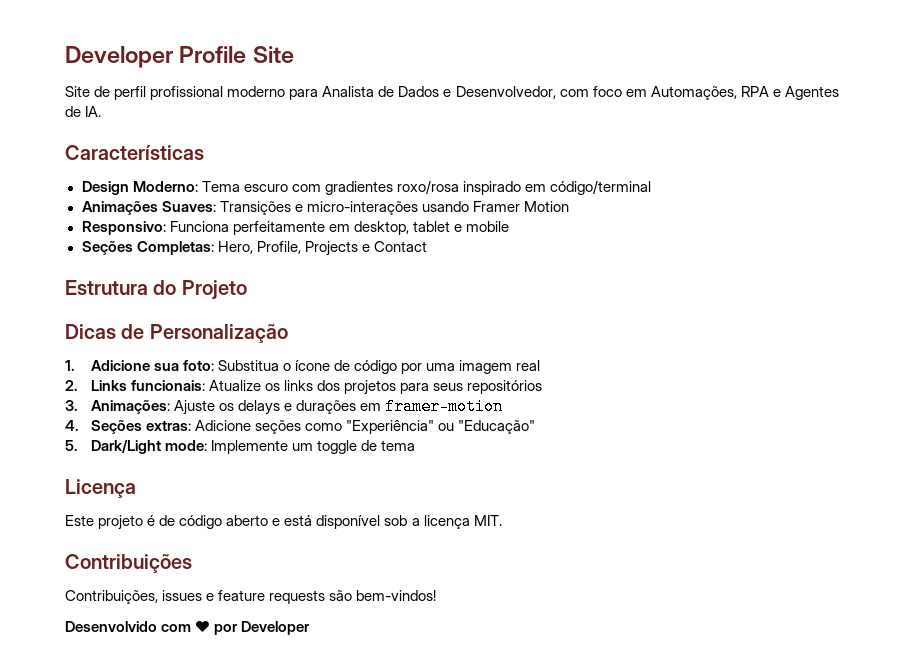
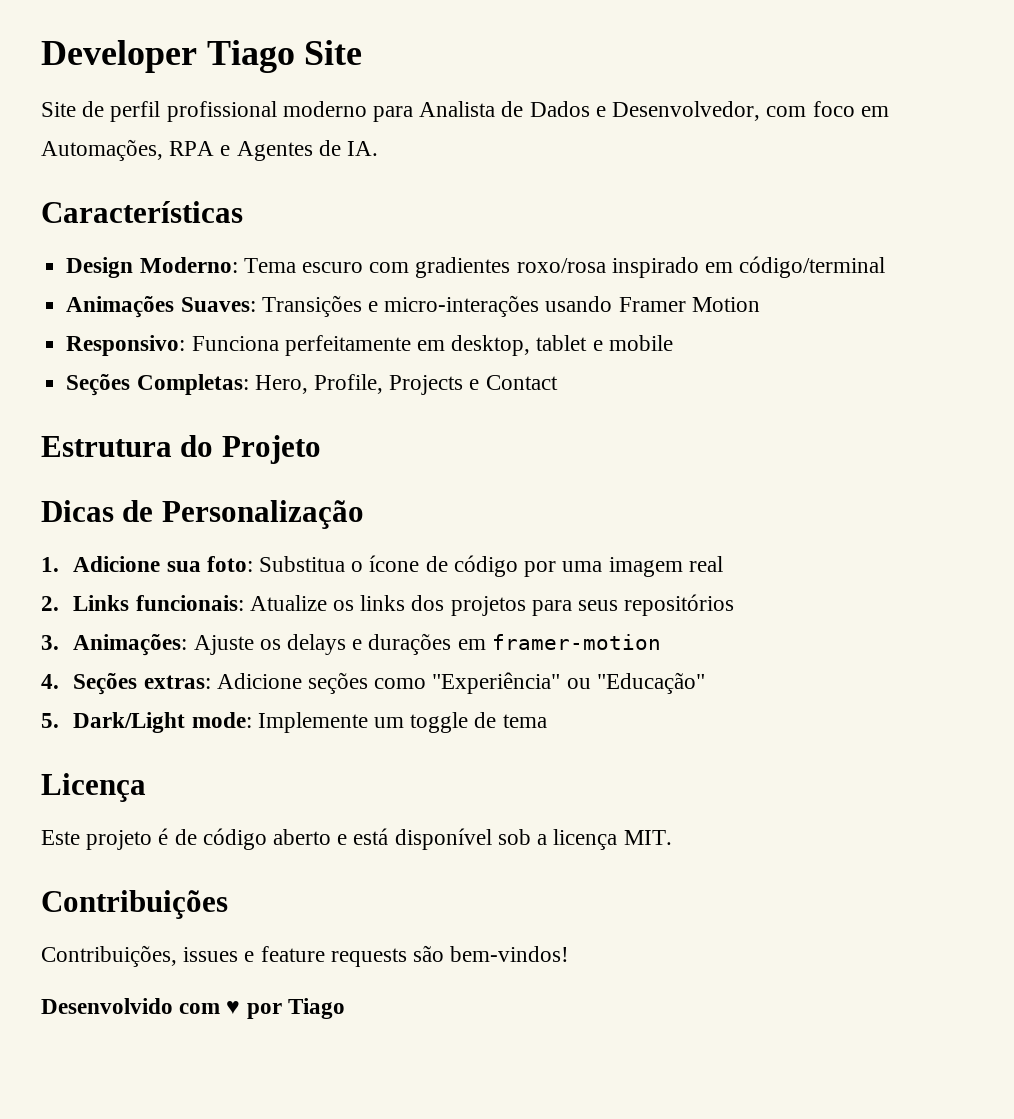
- Developer Profile Site
+ Developer Tiago Site
- Desenvolvido com ♥ por Developer
+ Desenvolvido com ♥ por Tiago

